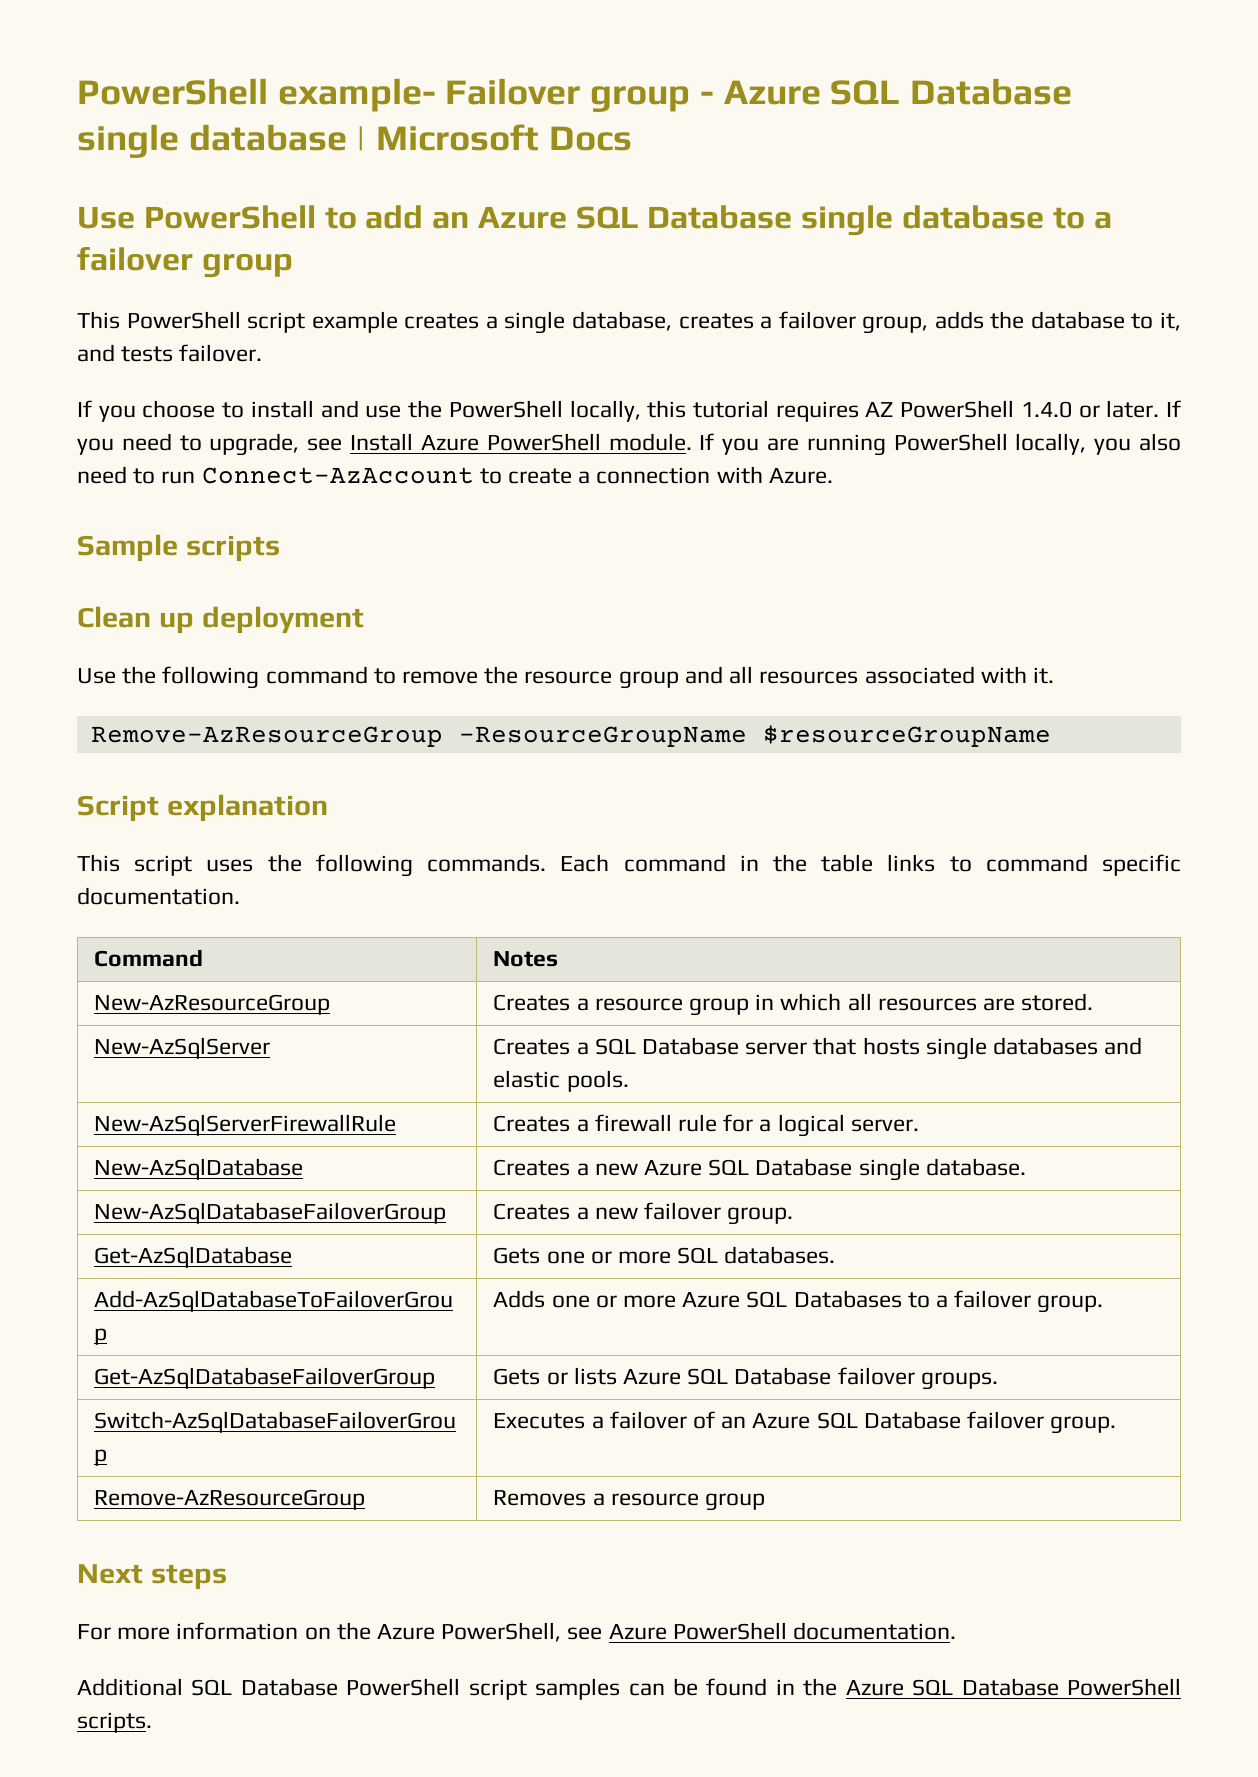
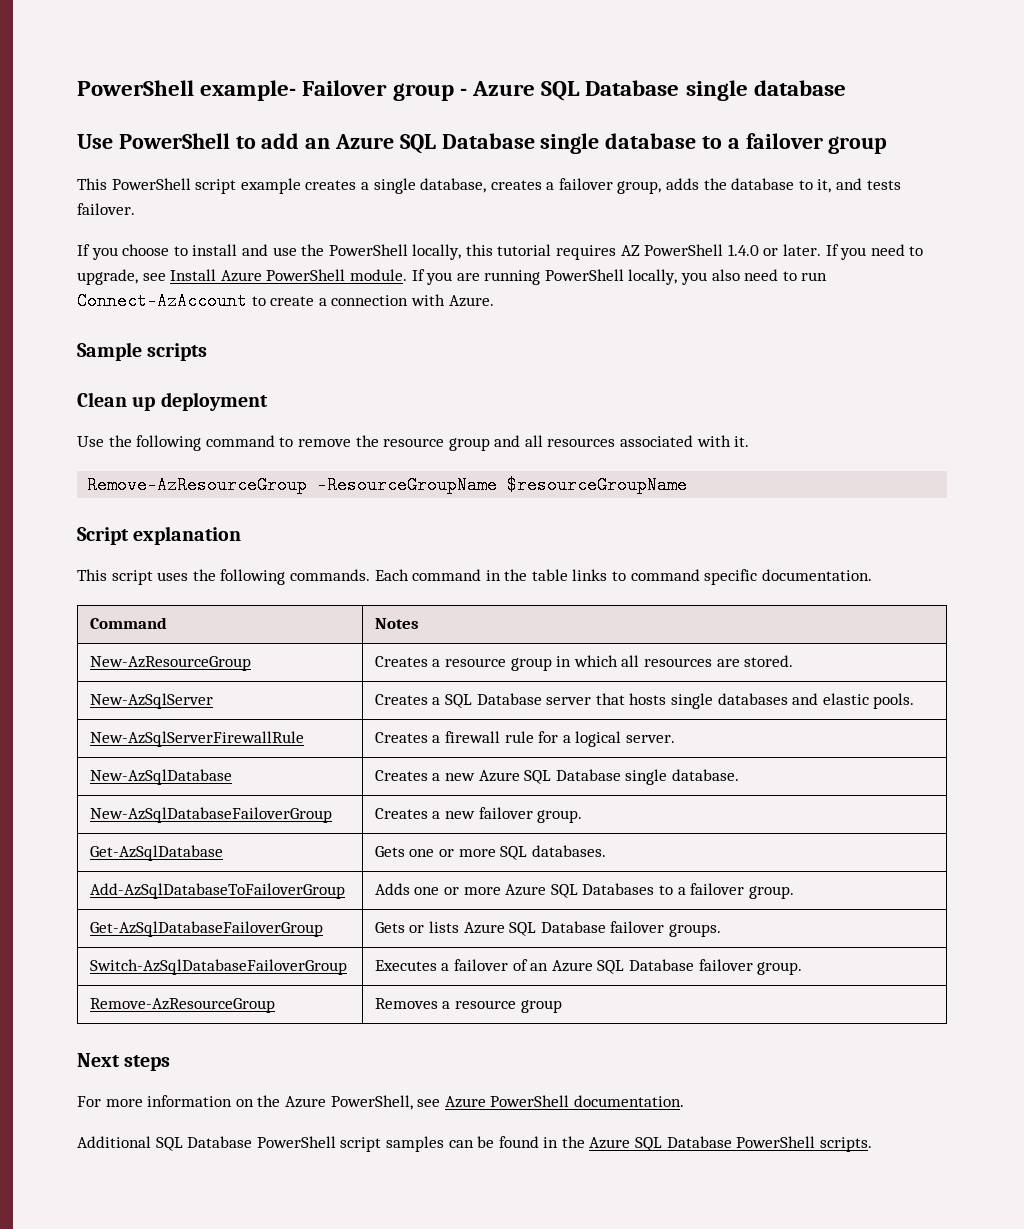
- PowerShell example- Failover group - Azure SQL Database single database | Microsoft Docs
+ PowerShell example- Failover group - Azure SQL Database single database

